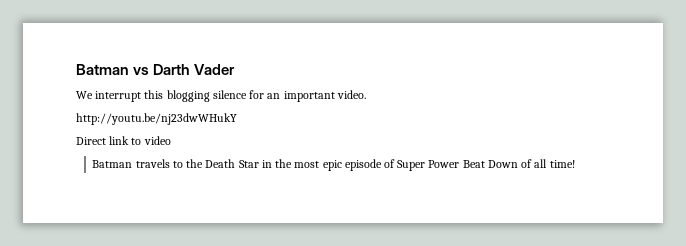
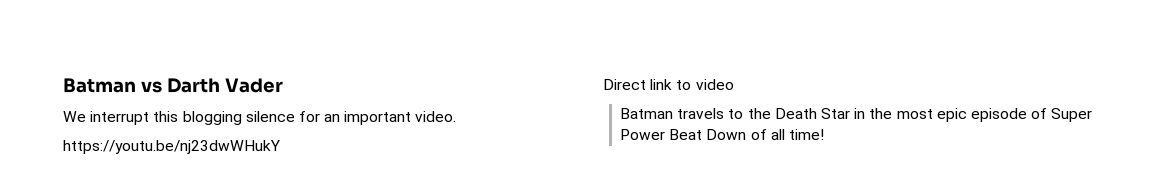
- http://youtu.be/nj23dwWHukY
+ https://youtu.be/nj23dwWHukY

